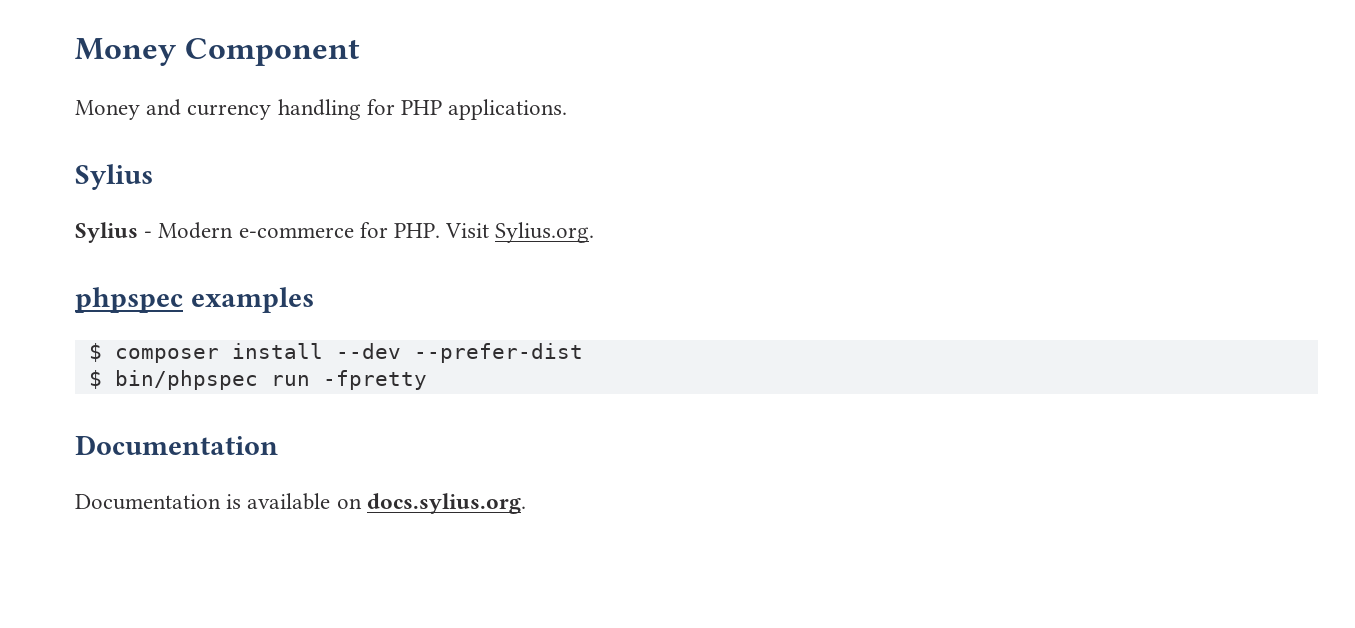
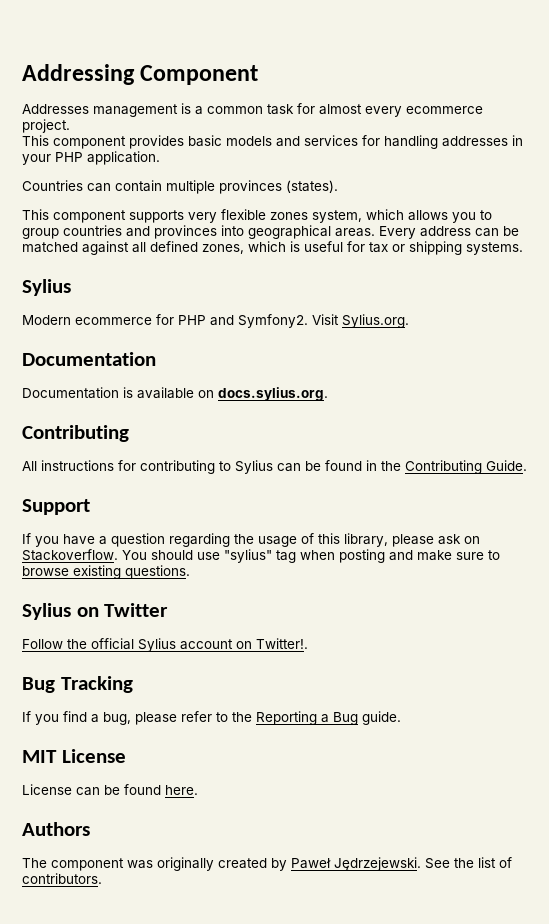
- Money Component
+ Addressing Component
- Money and currency handling for PHP applications.
+ Addresses management is a common task for almost every ecommerce project.
+ This component provides basic models and services for handling addresses in your PHP application.
+ Countries can contain multiple provinces (states).
+ This component supports very flexible zones system, which allows you to group countries and provinces into geographical areas. Every address can be matched against all defined zones, which is useful for tax or shipping systems.
  Sylius
- Sylius - Modern e-commerce for PHP. Visit Sylius.org.
- phpspec examples
- $ composer install --dev --prefer-dist
- $ bin/phpspec run -fpretty
+ Modern ecommerce for PHP and Symfony2. Visit Sylius.org.
  Documentation is available on docs.sylius.org.
+ Contributing
+ All instructions for contributing to Sylius can be found in the Contributing Guide.
+ Support
+ If you have a question regarding the usage of this library, please ask on Stackoverflow. You should use "sylius" tag when posting and make sure to browse existing questions.
+ Sylius on Twitter
+ Follow the official Sylius account on Twitter!.
+ Bug Tracking
+ If you find a bug, please refer to the Reporting a Bug guide.
+ MIT License
+ License can be found here.
+ Authors
+ The component was originally created by Paweł Jędrzejewski. See the list of contributors.

